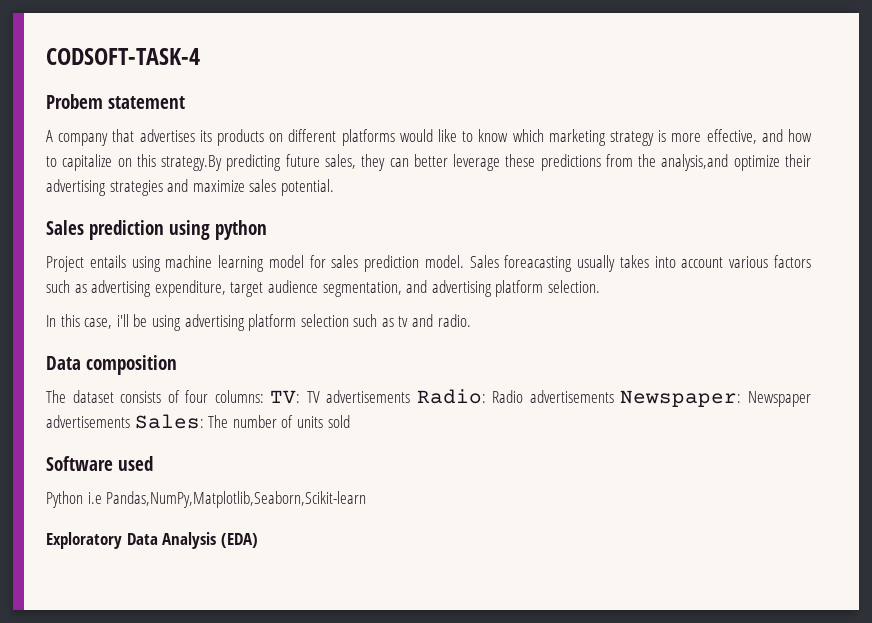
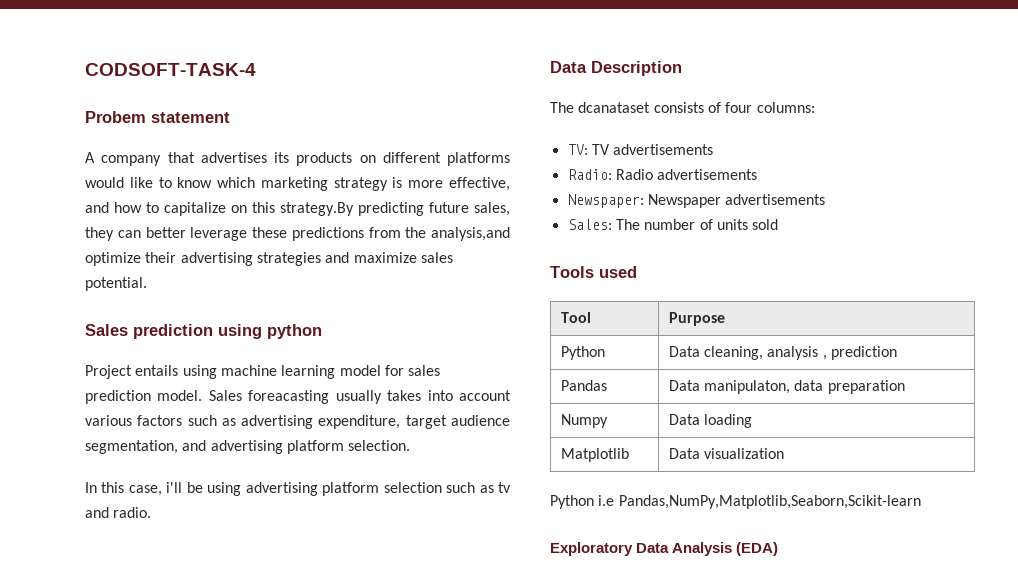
- Data composition
- The dataset consists of four columns: TV: TV advertisements Radio: Radio advertisements Newspaper: Newspaper advertisements Sales: The number of units sold
+ Data Description
+ The dcanataset consists of four columns:
+ TV: TV advertisements
+ Radio: Radio advertisements
+ Newspaper: Newspaper advertisements
+ Sales: The number of units sold
- Software used
+ Tools used
+ Tool | Purpose
+ Python | Data cleaning, analysis , prediction
+ Pandas | Data manipulaton, data preparation
+ Numpy | Data loading
+ Matplotlib | Data visualization

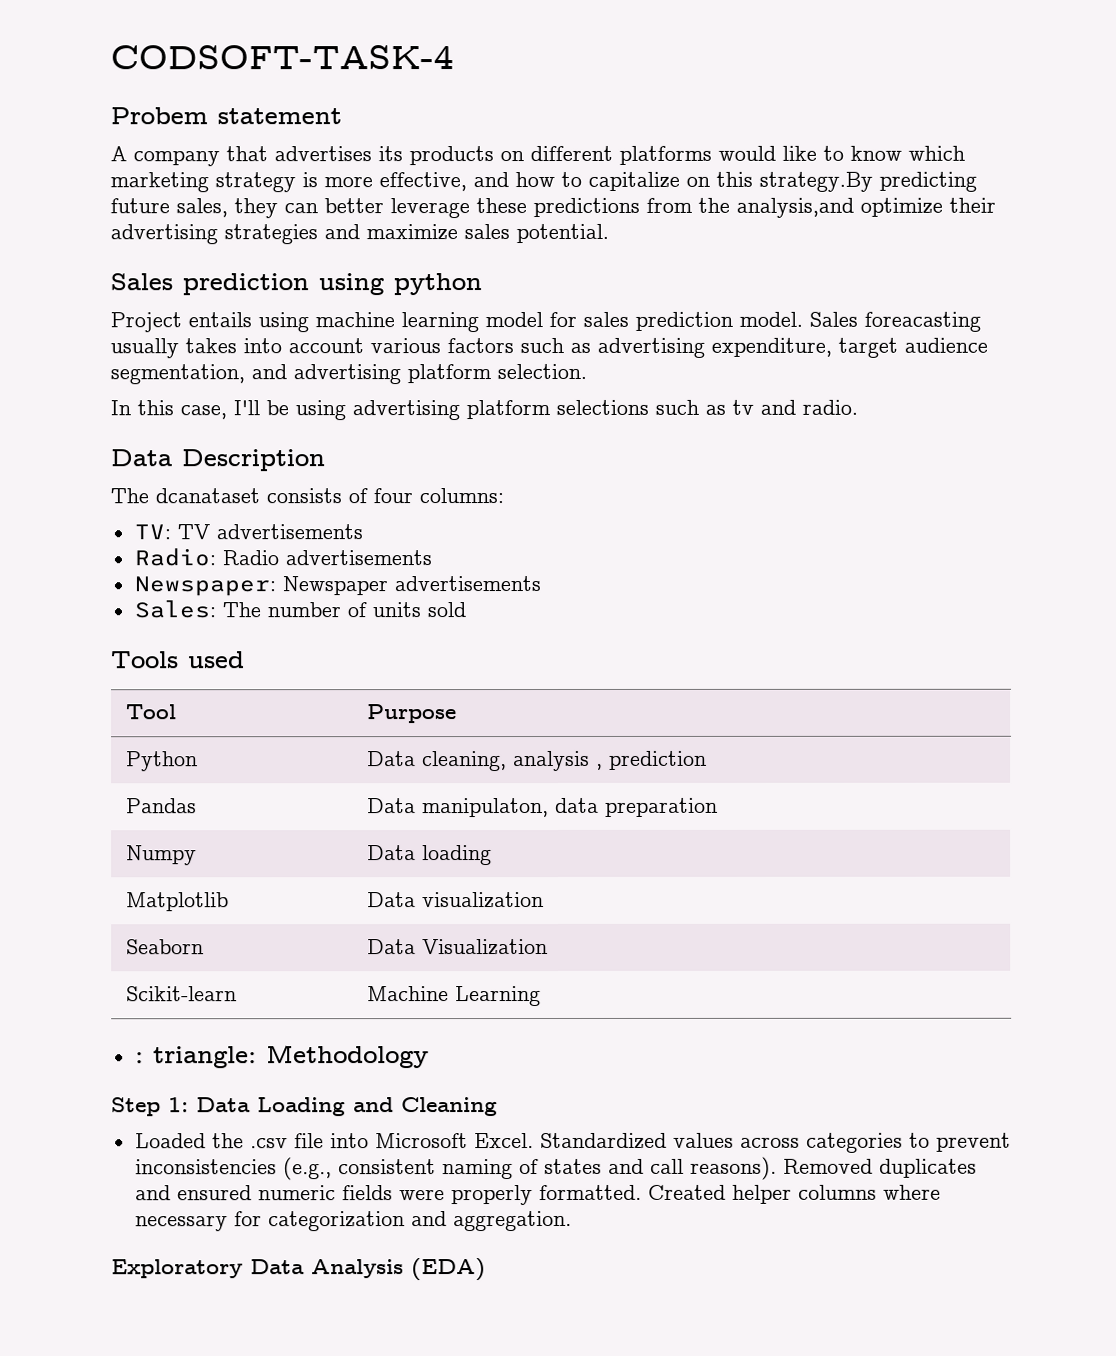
- In this case, i'll be using advertising platform selection such as tv and radio.
+ In this case, I'll be using advertising platform selections such as tv and radio.
- Python i.e Pandas,NumPy,Matplotlib,Seaborn,Scikit-learn
+ Seaborn | Data Visualization
+ Scikit-learn | Machine Learning
+ : triangle: Methodology
+ Step 1: Data Loading and Cleaning
+ Loaded the .csv file into Microsoft Excel. Standardized values across categories to prevent inconsistencies (e.g., consistent naming of states and call reasons). Removed duplicates and ensured numeric fields were properly formatted. Created helper columns where necessary for categorization and aggregation.

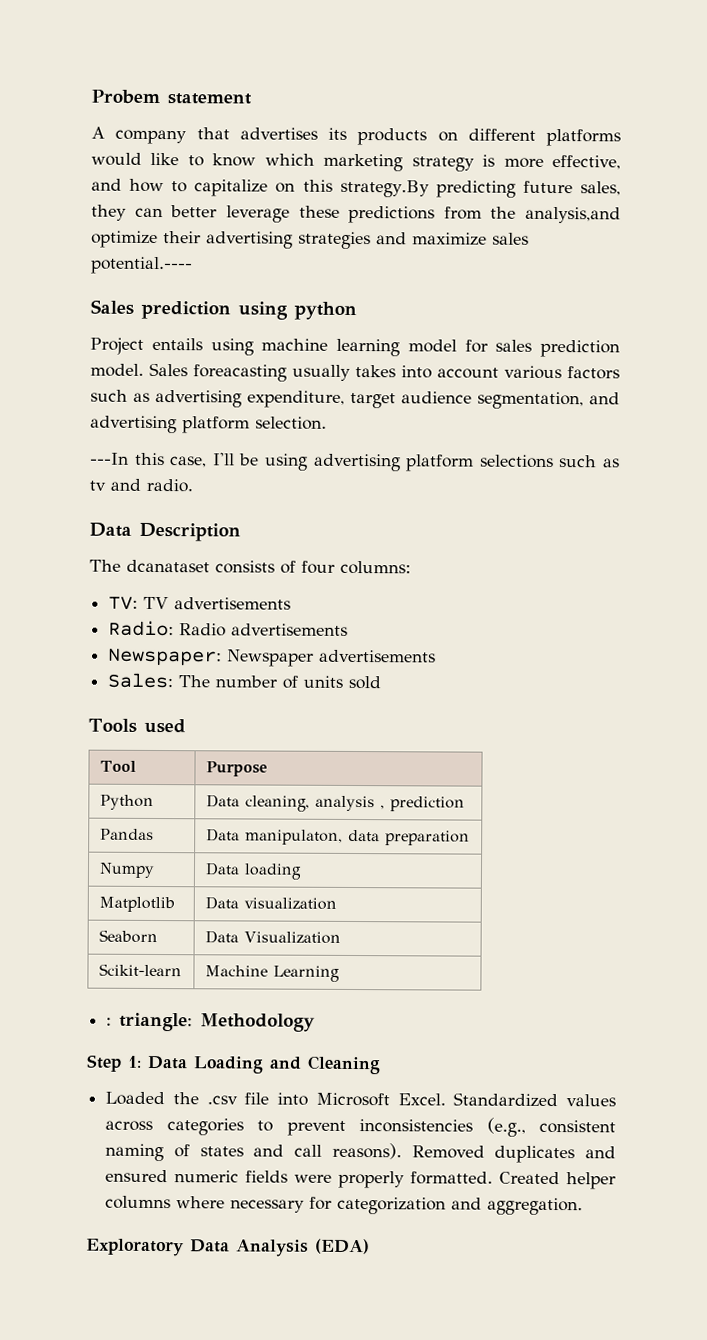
- CODSOFT-TASK-4
- A company that advertises its products on different platforms would like to know which marketing strategy is more effective, and how to capitalize on this strategy.By predicting future sales, they can better leverage these predictions from the analysis,and optimize their advertising strategies and maximize sales potential.
+ A company that advertises its products on different platforms would like to know which marketing strategy is more effective, and how to capitalize on this strategy.By predicting future sales, they can better leverage these predictions from the analysis,and optimize their advertising strategies and maximize sales potential.----
- In this case, I'll be using advertising platform selections such as tv and radio.
+ ---In this case, I'll be using advertising platform selections such as tv and radio.

